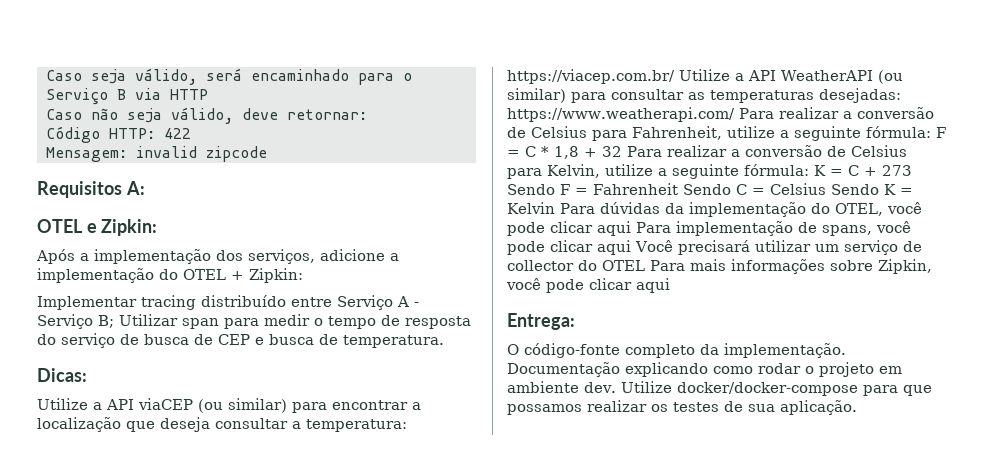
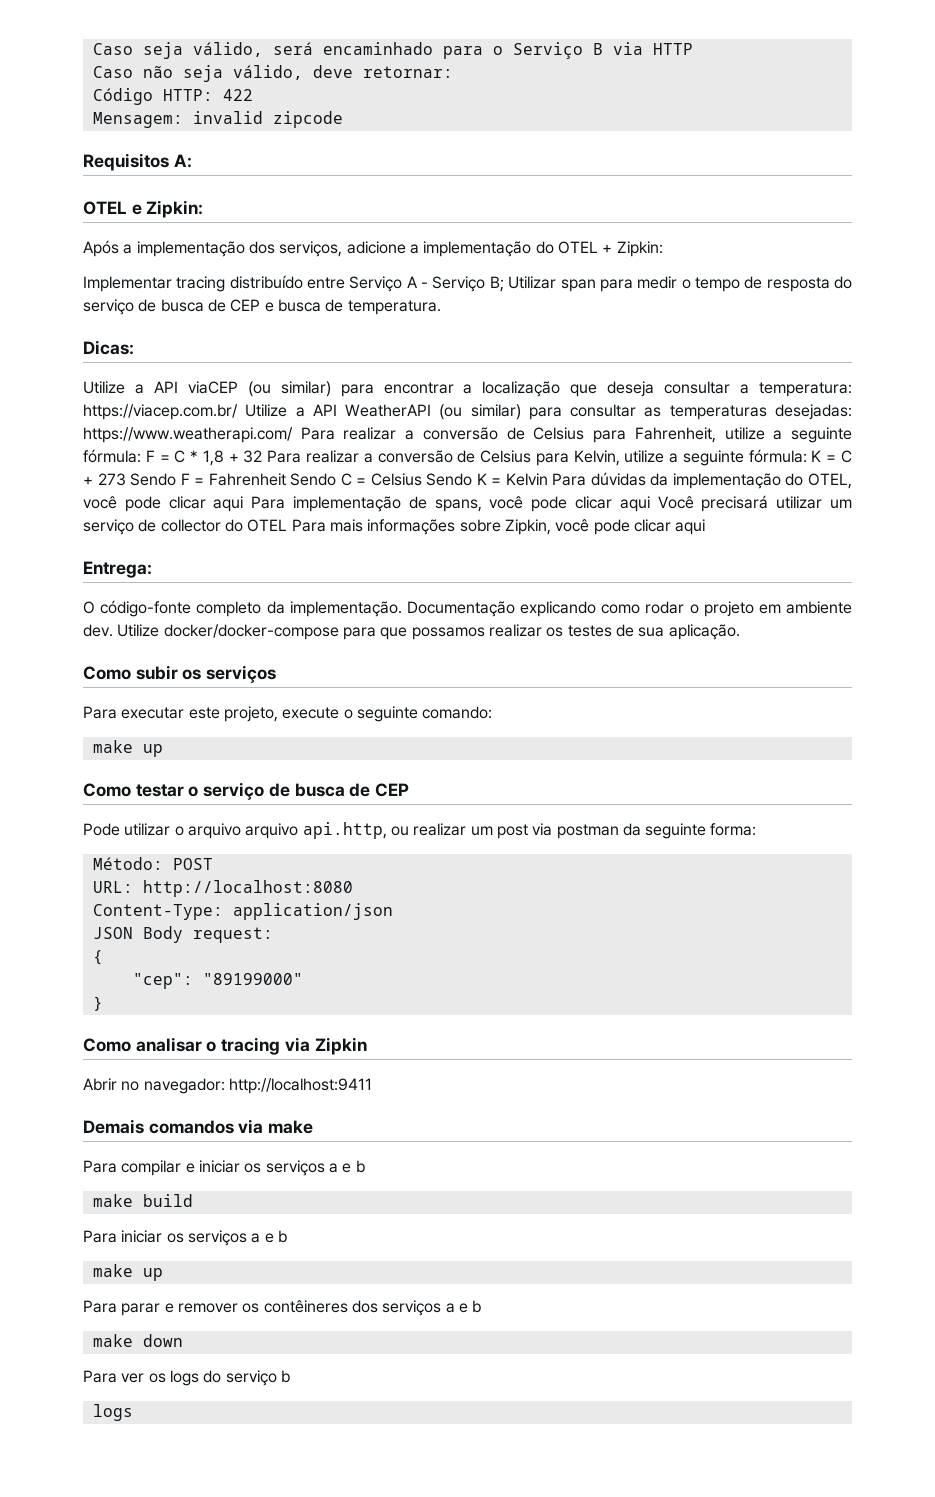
+ Como subir os serviços
+ Para executar este projeto, execute o seguinte comando:
+ make up
+ Como testar o serviço de busca de CEP
+ Pode utilizar o arquivo arquivo api.http, ou realizar um post via postman da seguinte forma:
+ Método: POST
+ URL: http://localhost:8080
+ Content-Type: application/json
+ JSON Body request:
+ {
+ "cep": "89199000"
+ }
+ Como analisar o tracing via Zipkin
+ Abrir no navegador: http://localhost:9411
+ Demais comandos via make
+ Para compilar e iniciar os serviços a e b
+ make build
+ Para iniciar os serviços a e b
+ make up
+ Para parar e remover os contêineres dos serviços a e b
+ make down
+ Para ver os logs do serviço b
+ logs

